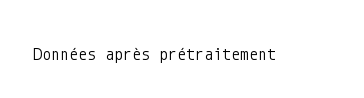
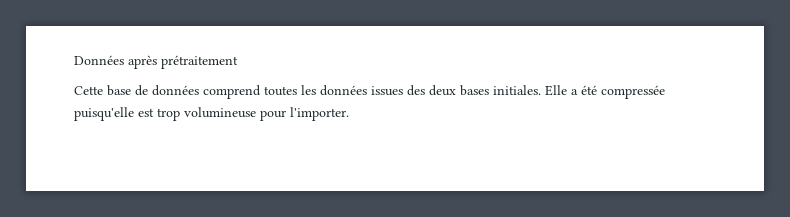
+ Cette base de données comprend toutes les données issues des deux bases initiales. Elle a été compressée puisqu'elle est trop volumineuse pour l'importer.

